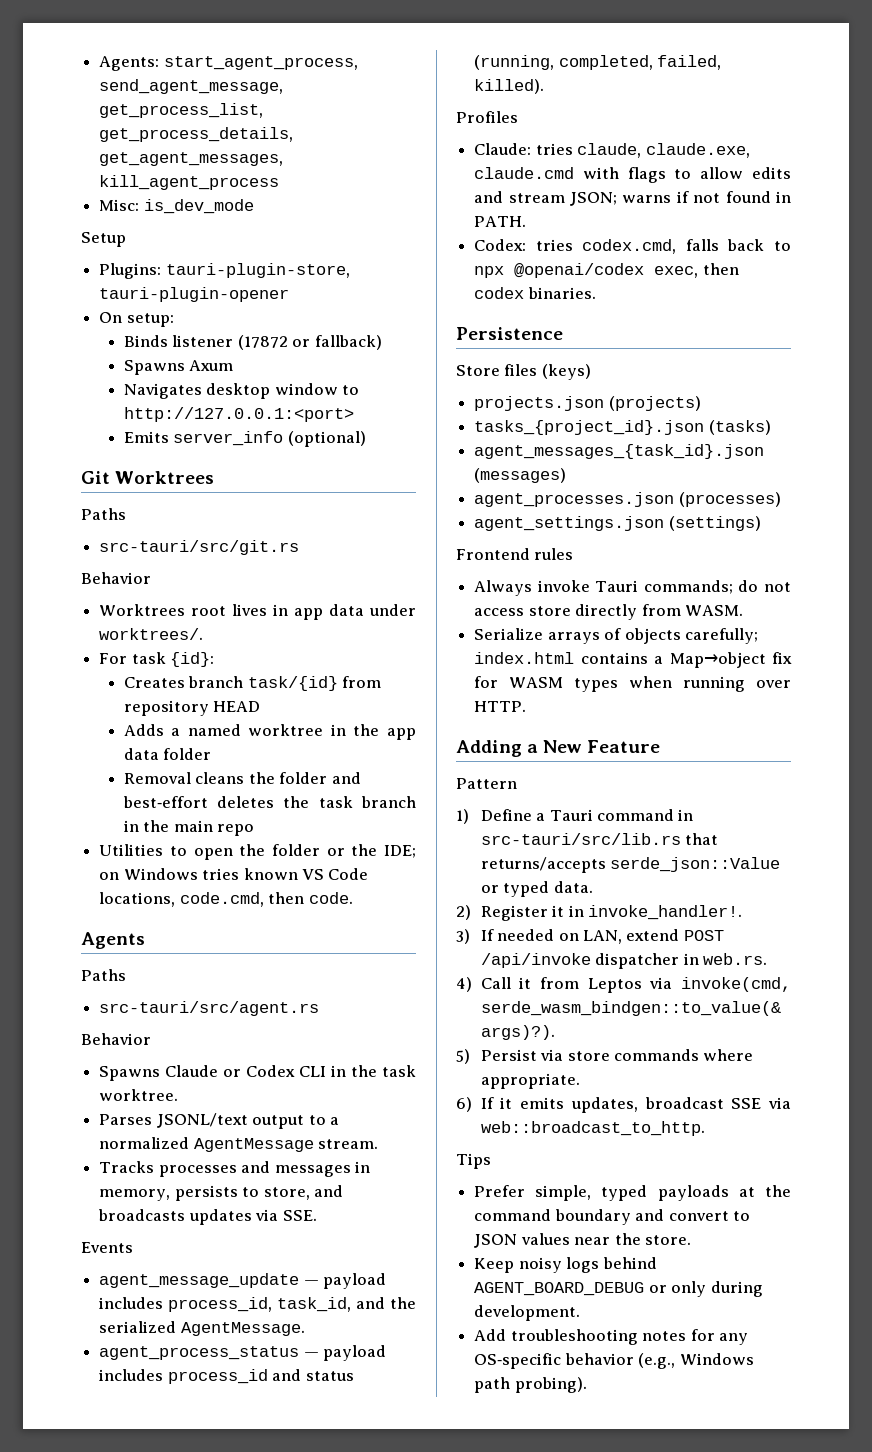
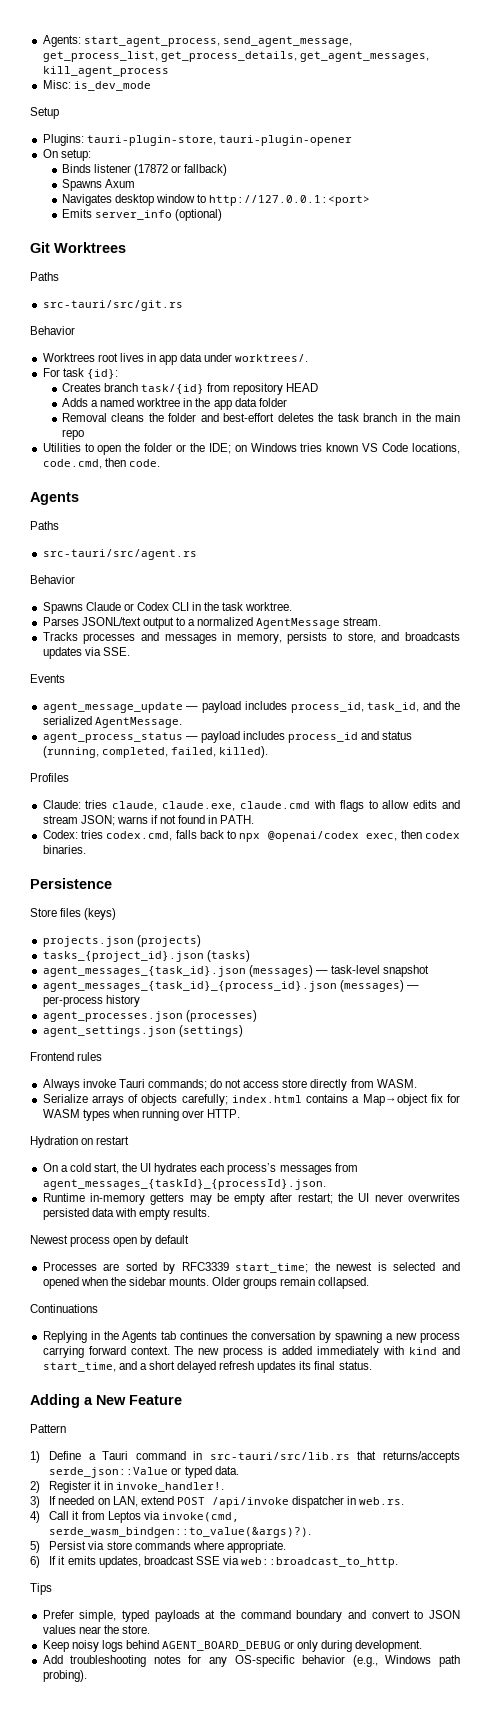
- agent_messages_{task_id}.json (messages)
+ agent_messages_{task_id}.json (messages) — task‑level snapshot
+ agent_messages_{task_id}_{process_id}.json (messages) — per‑process history
+ Hydration on restart
+ On a cold start, the UI hydrates each process’s messages from agent_messages_{taskId}_{processId}.json.
+ Runtime in‑memory getters may be empty after restart; the UI never overwrites persisted data with empty results.
+ Newest process open by default
+ Processes are sorted by RFC3339 start_time; the newest is selected and opened when the sidebar mounts. Older groups remain collapsed.
+ Continuations
+ Replying in the Agents tab continues the conversation by spawning a new process carrying forward context. The new process is added immediately with kind and start_time, and a short delayed refresh updates its final status.

